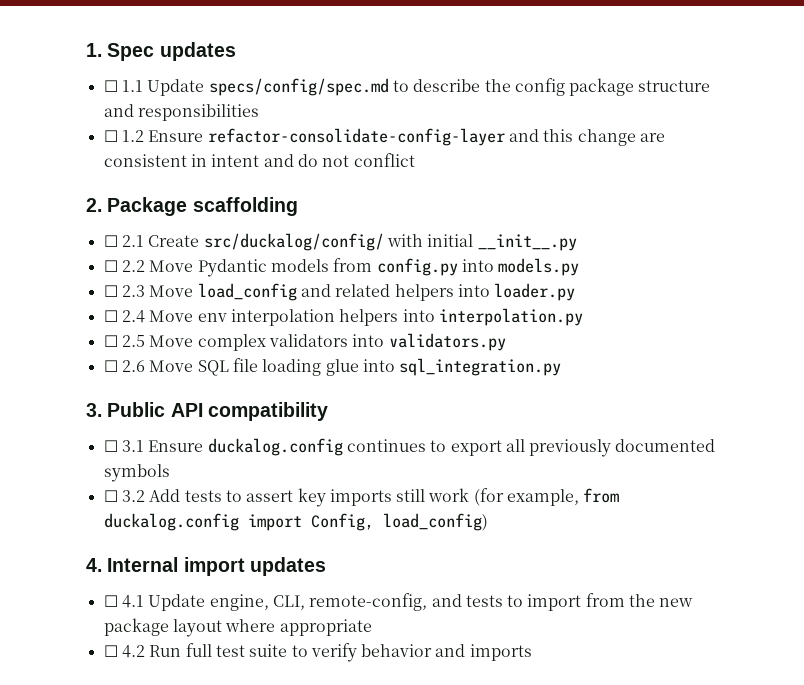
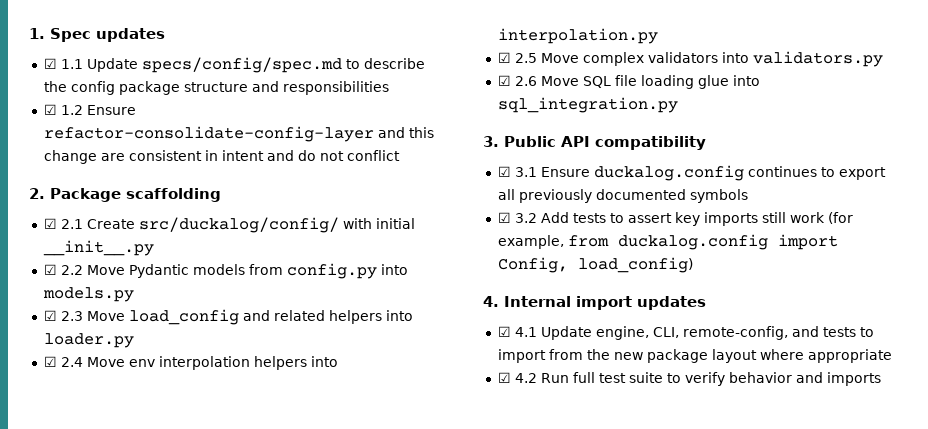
- ☐ 1.1 Update specs/config/spec.md to describe the config package structure and responsibilities
+ ☑ 1.1 Update specs/config/spec.md to describe the config package structure and responsibilities
- ☐ 1.2 Ensure refactor-consolidate-config-layer and this change are consistent in intent and do not conflict
+ ☑ 1.2 Ensure refactor-consolidate-config-layer and this change are consistent in intent and do not conflict
- ☐ 2.1 Create src/duckalog/config/ with initial __init__.py
+ ☑ 2.1 Create src/duckalog/config/ with initial __init__.py
- ☐ 2.2 Move Pydantic models from config.py into models.py
+ ☑ 2.2 Move Pydantic models from config.py into models.py
- ☐ 2.3 Move load_config and related helpers into loader.py
+ ☑ 2.3 Move load_config and related helpers into loader.py
- ☐ 2.4 Move env interpolation helpers into interpolation.py
+ ☑ 2.4 Move env interpolation helpers into interpolation.py
- ☐ 2.5 Move complex validators into validators.py
+ ☑ 2.5 Move complex validators into validators.py
- ☐ 2.6 Move SQL file loading glue into sql_integration.py
+ ☑ 2.6 Move SQL file loading glue into sql_integration.py
- ☐ 3.1 Ensure duckalog.config continues to export all previously documented symbols
+ ☑ 3.1 Ensure duckalog.config continues to export all previously documented symbols
- ☐ 3.2 Add tests to assert key imports still work (for example, from duckalog.config import Config, load_config)
+ ☑ 3.2 Add tests to assert key imports still work (for example, from duckalog.config import Config, load_config)
- ☐ 4.1 Update engine, CLI, remote-config, and tests to import from the new package layout where appropriate
+ ☑ 4.1 Update engine, CLI, remote-config, and tests to import from the new package layout where appropriate
- ☐ 4.2 Run full test suite to verify behavior and imports
+ ☑ 4.2 Run full test suite to verify behavior and imports

